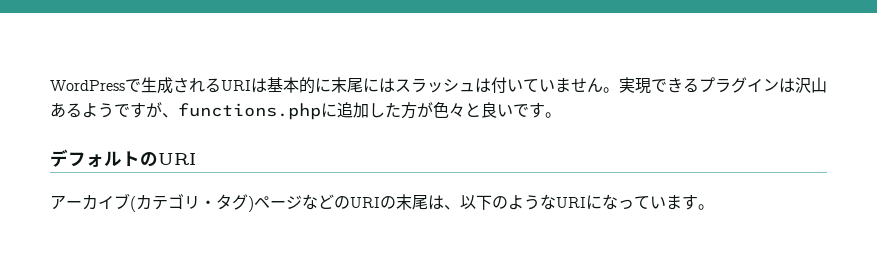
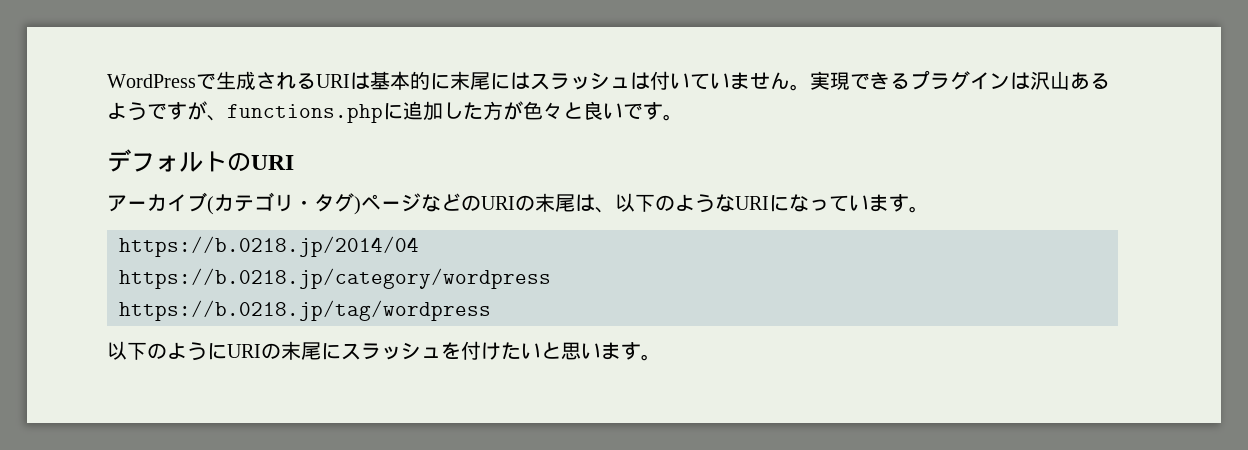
+ https://b.0218.jp/2014/04
+ https://b.0218.jp/category/wordpress
+ https://b.0218.jp/tag/wordpress
+ 以下のようにURIの末尾にスラッシュを付けたいと思います。

